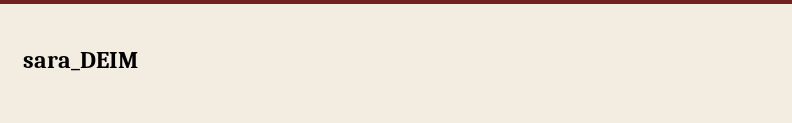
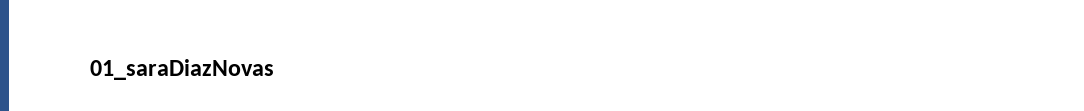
- sara_DEIM
+ 01_saraDiazNovas

